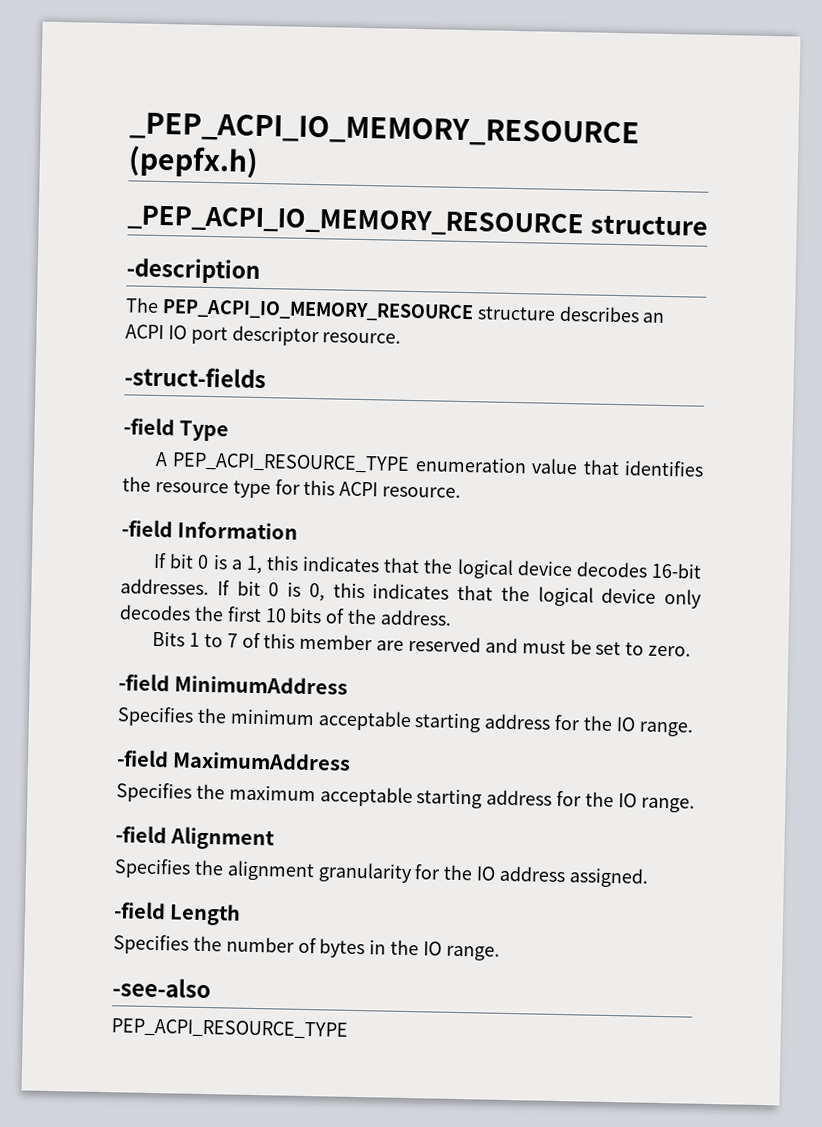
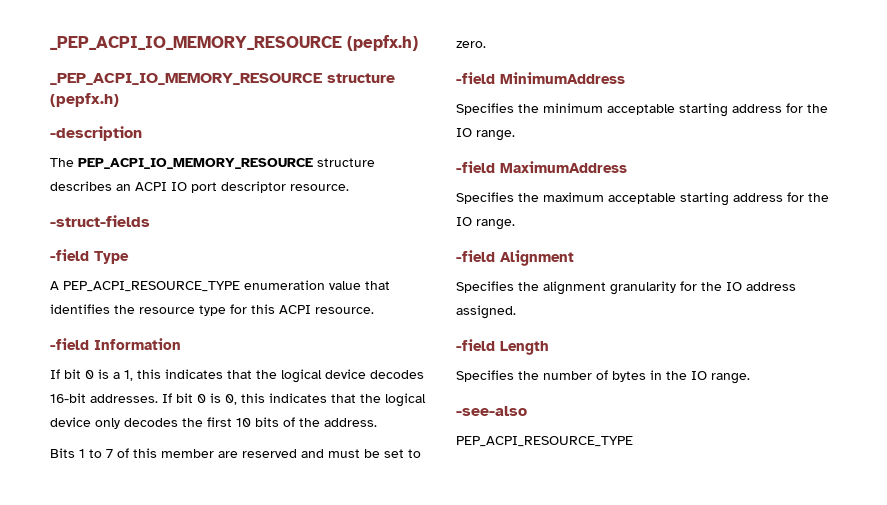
- _PEP_ACPI_IO_MEMORY_RESOURCE structure
+ _PEP_ACPI_IO_MEMORY_RESOURCE structure (pepfx.h)

